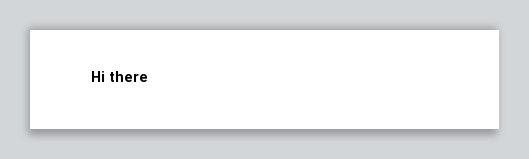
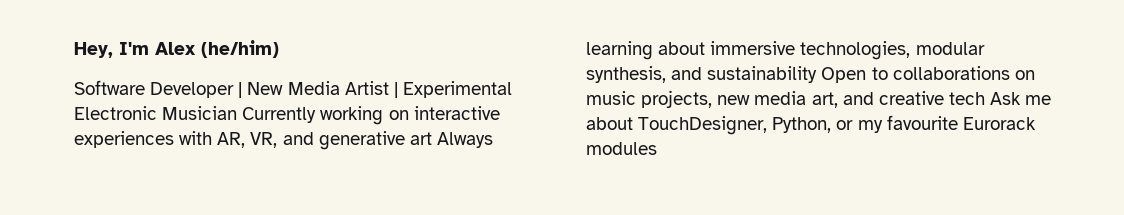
- Hi there
+ Hey, I'm Alex (he/him)
+ Software Developer | New Media Artist | Experimental Electronic Musician Currently working on interactive experiences with AR, VR, and generative art Always learning about immersive technologies, modular synthesis, and sustainability Open to collaborations on music projects, new media art, and creative tech Ask me about TouchDesigner, Python, or my favourite Eurorack modules

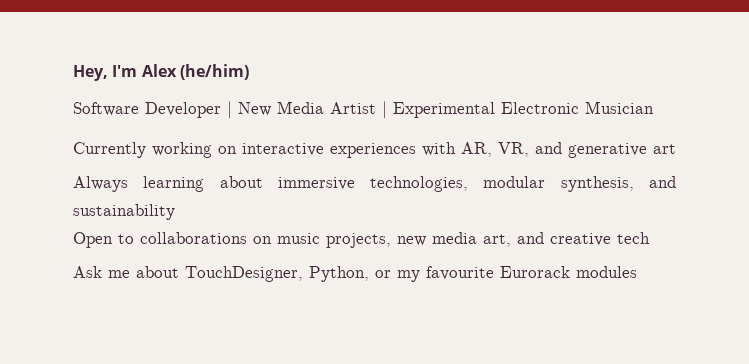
- Software Developer | New Media Artist | Experimental Electronic Musician Currently working on interactive experiences with AR, VR, and generative art Always learning about immersive technologies, modular synthesis, and sustainability Open to collaborations on music projects, new media art, and creative tech Ask me about TouchDesigner, Python, or my favourite Eurorack modules
+ Software Developer | New Media Artist | Experimental Electronic Musician
+ Currently working on interactive experiences with AR, VR, and generative art
+ Always learning about immersive technologies, modular synthesis, and sustainability
+ Open to collaborations on music projects, new media art, and creative tech
+ Ask me about TouchDesigner, Python, or my favourite Eurorack modules

